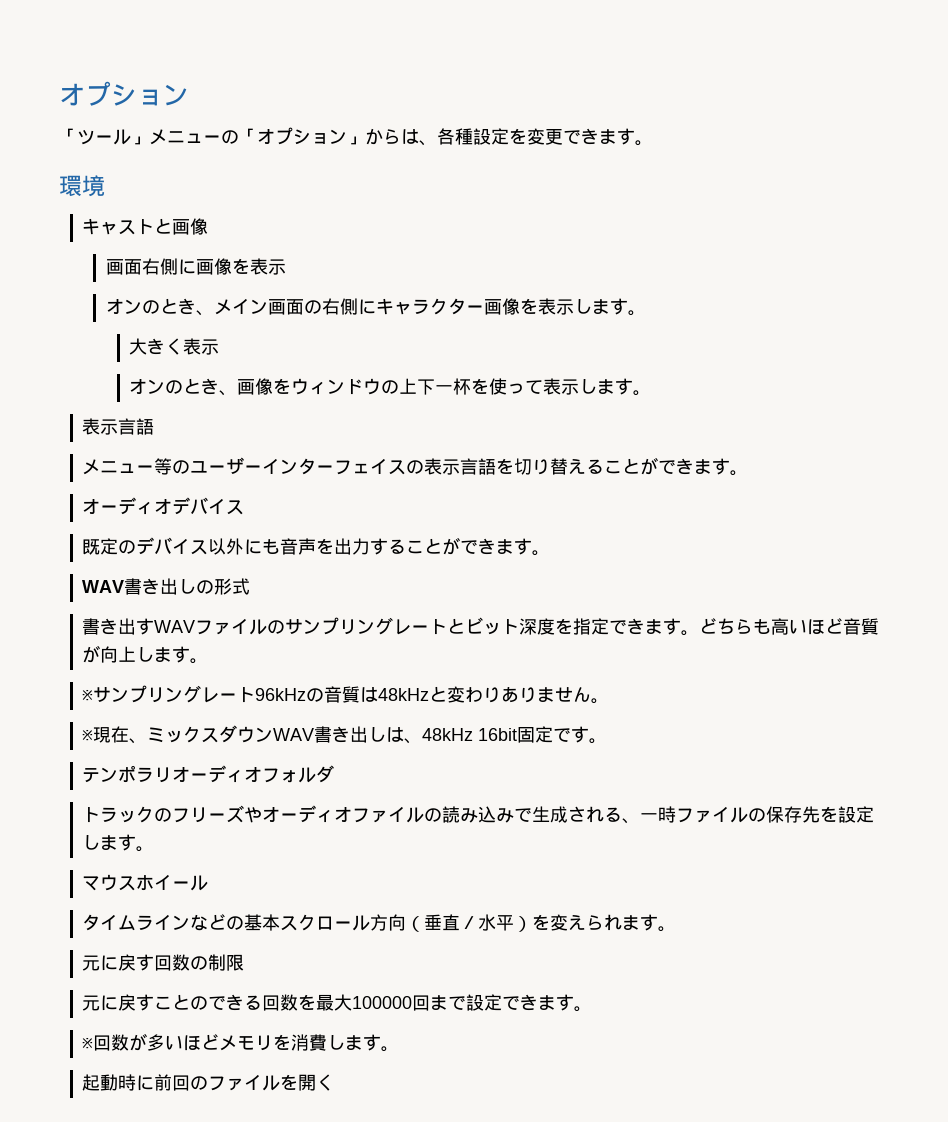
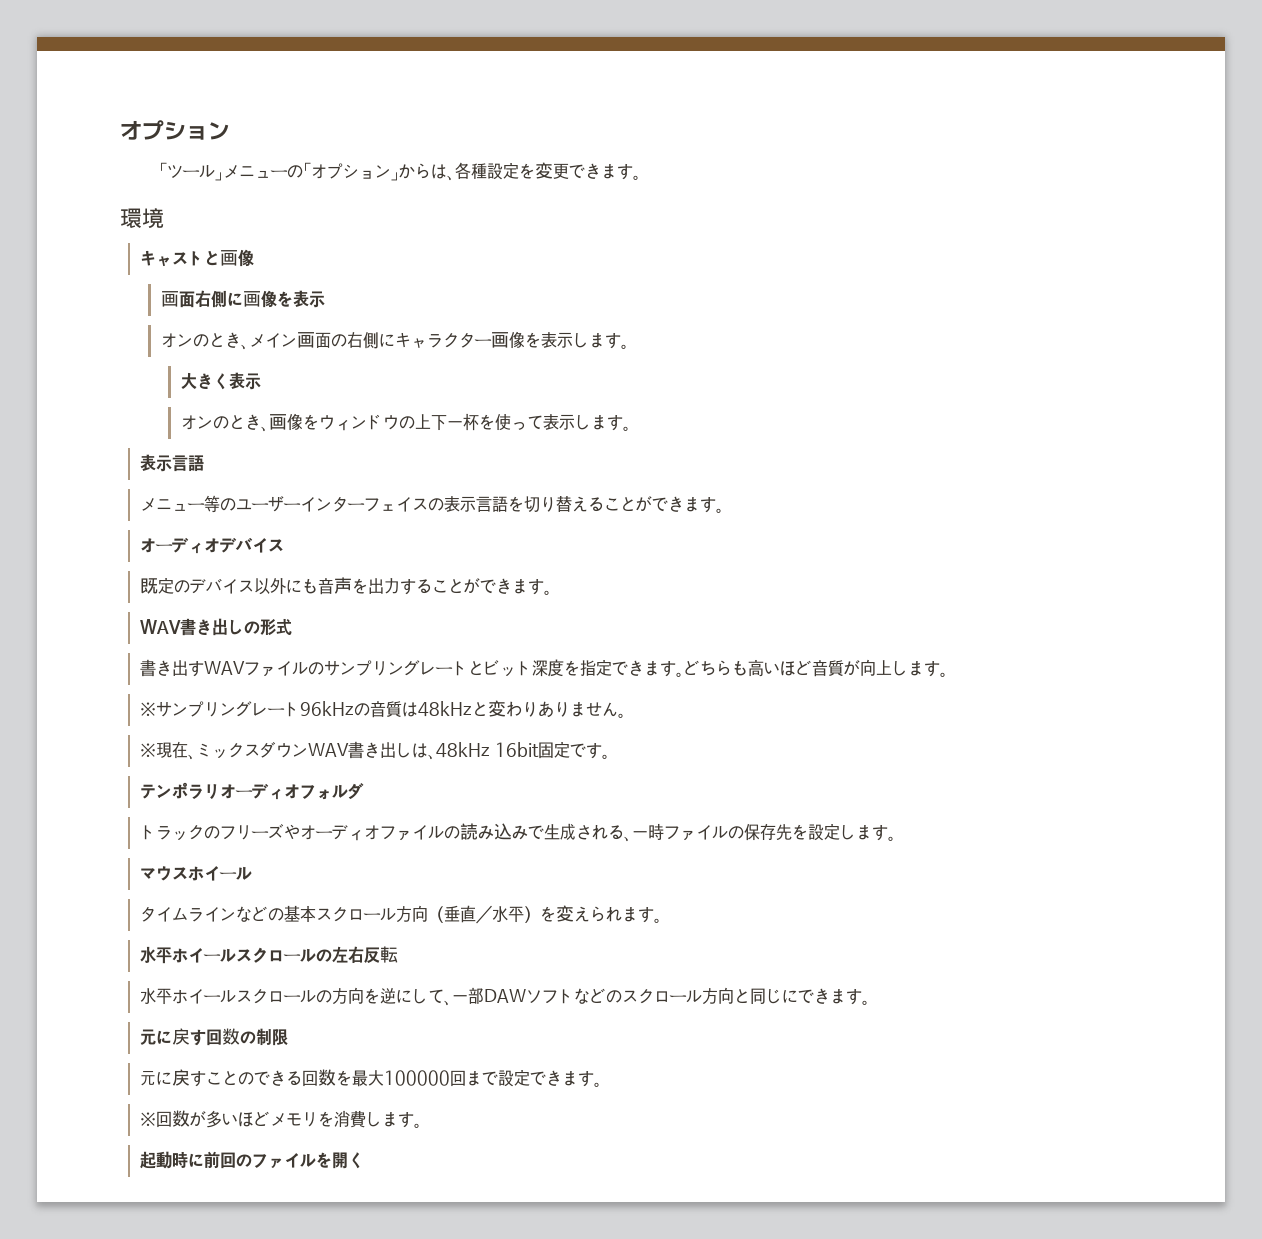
+ 水平ホイールスクロールの左右反転
+ 水平ホイールスクロールの方向を逆にして、一部DAWソフトなどのスクロール方向と同じにできます。

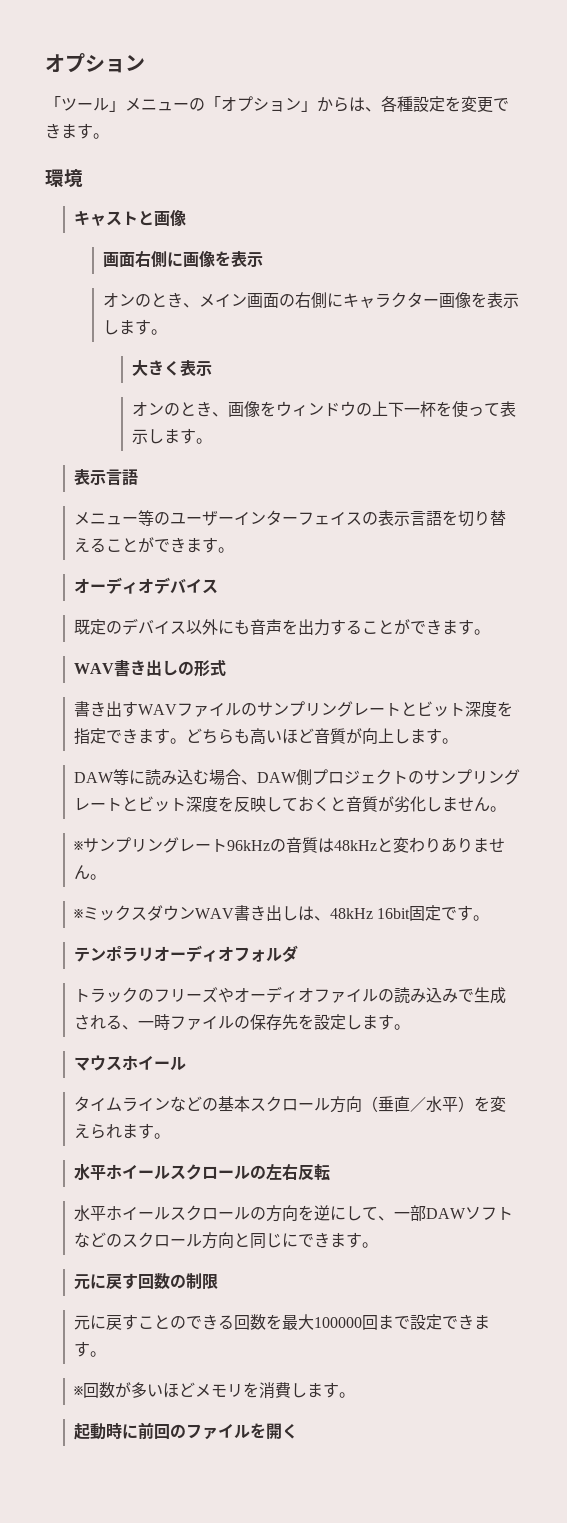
+ DAW等に読み込む場合、DAW側プロジェクトのサンプリングレートとビット深度を反映しておくと音質が劣化しません。
- ※現在、ミックスダウンWAV書き出しは、48kHz 16bit固定です。
+ ※ミックスダウンWAV書き出しは、48kHz 16bit固定です。

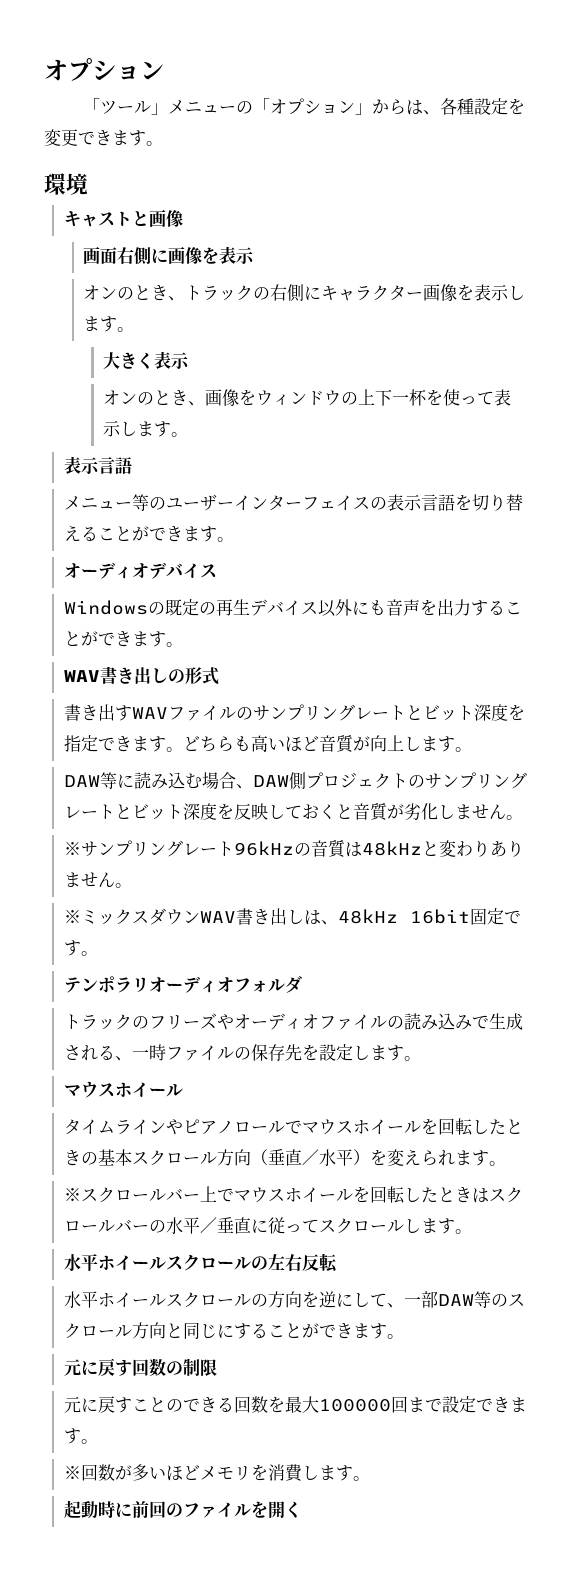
- オンのとき、メイン画面の右側にキャラクター画像を表示します。
+ オンのとき、トラックの右側にキャラクター画像を表示します。
- 既定のデバイス以外にも音声を出力することができます。
+ Windowsの既定の再生デバイス以外にも音声を出力することができます。
- タイムラインなどの基本スクロール方向（垂直／水平）を変えられます。
+ タイムラインやピアノロールでマウスホイールを回転したときの基本スクロール方向（垂直／水平）を変えられます。
+ ※スクロールバー上でマウスホイールを回転したときはスクロールバーの水平／垂直に従ってスクロールします。
- 水平ホイールスクロールの方向を逆にして、一部DAWソフトなどのスクロール方向と同じにできます。
+ 水平ホイールスクロールの方向を逆にして、一部DAW等のスクロール方向と同じにすることができます。

